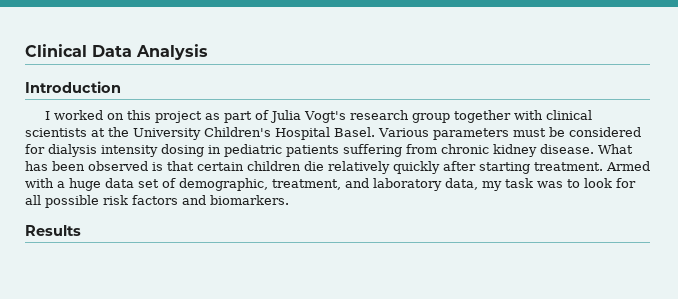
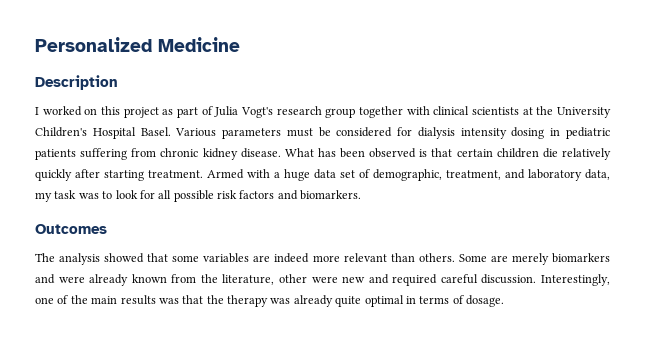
- Clinical Data Analysis
- Introduction
+ Personalized Medicine
+ Description
- Results
+ Outcomes
+ The analysis showed that some variables are indeed more relevant than others. Some are merely biomarkers and were already known from the literature, other were new and required careful discussion. Interestingly, one of the main results was that the therapy was already quite optimal in terms of dosage.

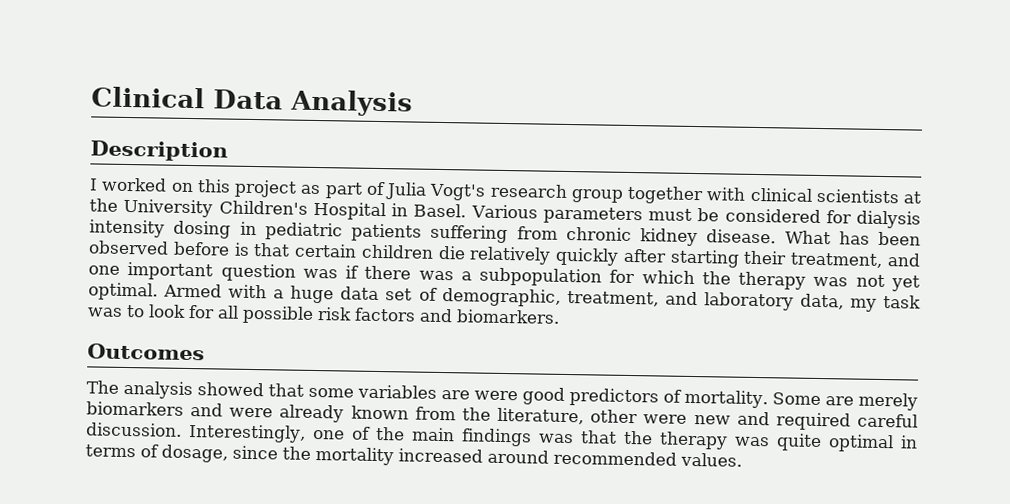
- Personalized Medicine
+ Clinical Data Analysis
- I worked on this project as part of Julia Vogt's research group together with clinical scientists at the University Children's Hospital Basel.
+ I worked on this project as part of Julia Vogt's research group together with clinical scientists at the University Children's Hospital in Basel.
- What has been observed is that certain children die relatively quickly after starting treatment.
+ What has been observed before is that certain children die relatively quickly after starting their treatment, and one important question was if there was a subpopulation for which the therapy was not yet optimal.
- The analysis showed that some variables are indeed more relevant than others.
+ The analysis showed that some variables are were good predictors of mortality.
- Interestingly, one of the main results was that the therapy was already quite optimal in terms of dosage.
+ Interestingly, one of the main findings was that the therapy was quite optimal in terms of dosage, since the mortality increased around recommended values.

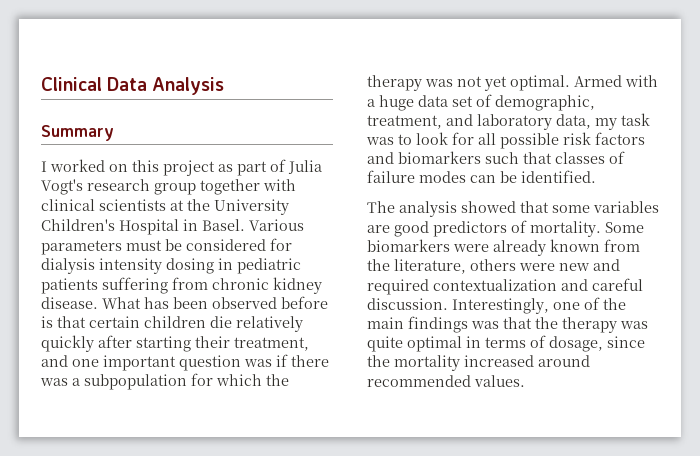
- Description
+ Summary
- Armed with a huge data set of demographic, treatment, and laboratory data, my task was to look for all possible risk factors and biomarkers.
- Outcomes
+ Armed with a huge data set of demographic, treatment, and laboratory data, my task was to look for all possible risk factors and biomarkers such that classes of failure modes can be identified.
- The analysis showed that some variables are were good predictors of mortality.
+ The analysis showed that some variables are good predictors of mortality.
- Some are merely biomarkers and were already known from the literature, other were new and required careful discussion.
+ Some biomarkers were already known from the literature, others were new and required contextualization and careful discussion.

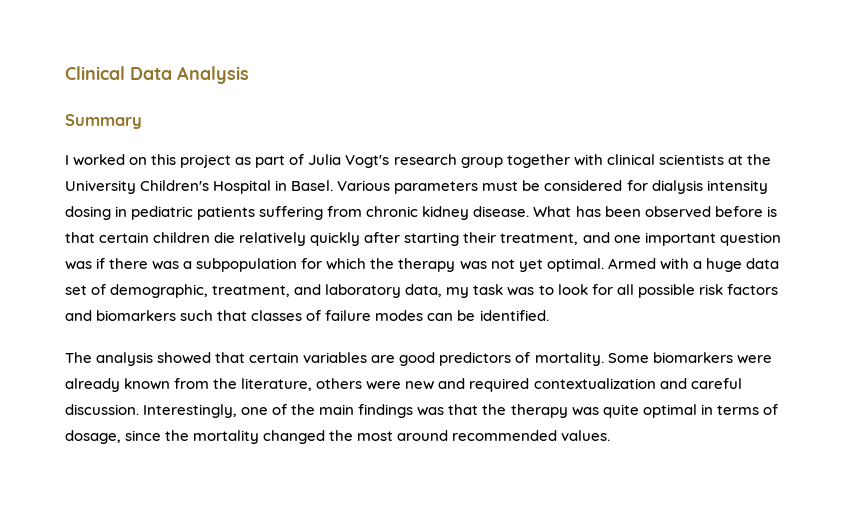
- The analysis showed that some variables are good predictors of mortality.
+ The analysis showed that certain variables are good predictors of mortality.
- Interestingly, one of the main findings was that the therapy was quite optimal in terms of dosage, since the mortality increased around recommended values.
+ Interestingly, one of the main findings was that the therapy was quite optimal in terms of dosage, since the mortality changed the most around recommended values.

